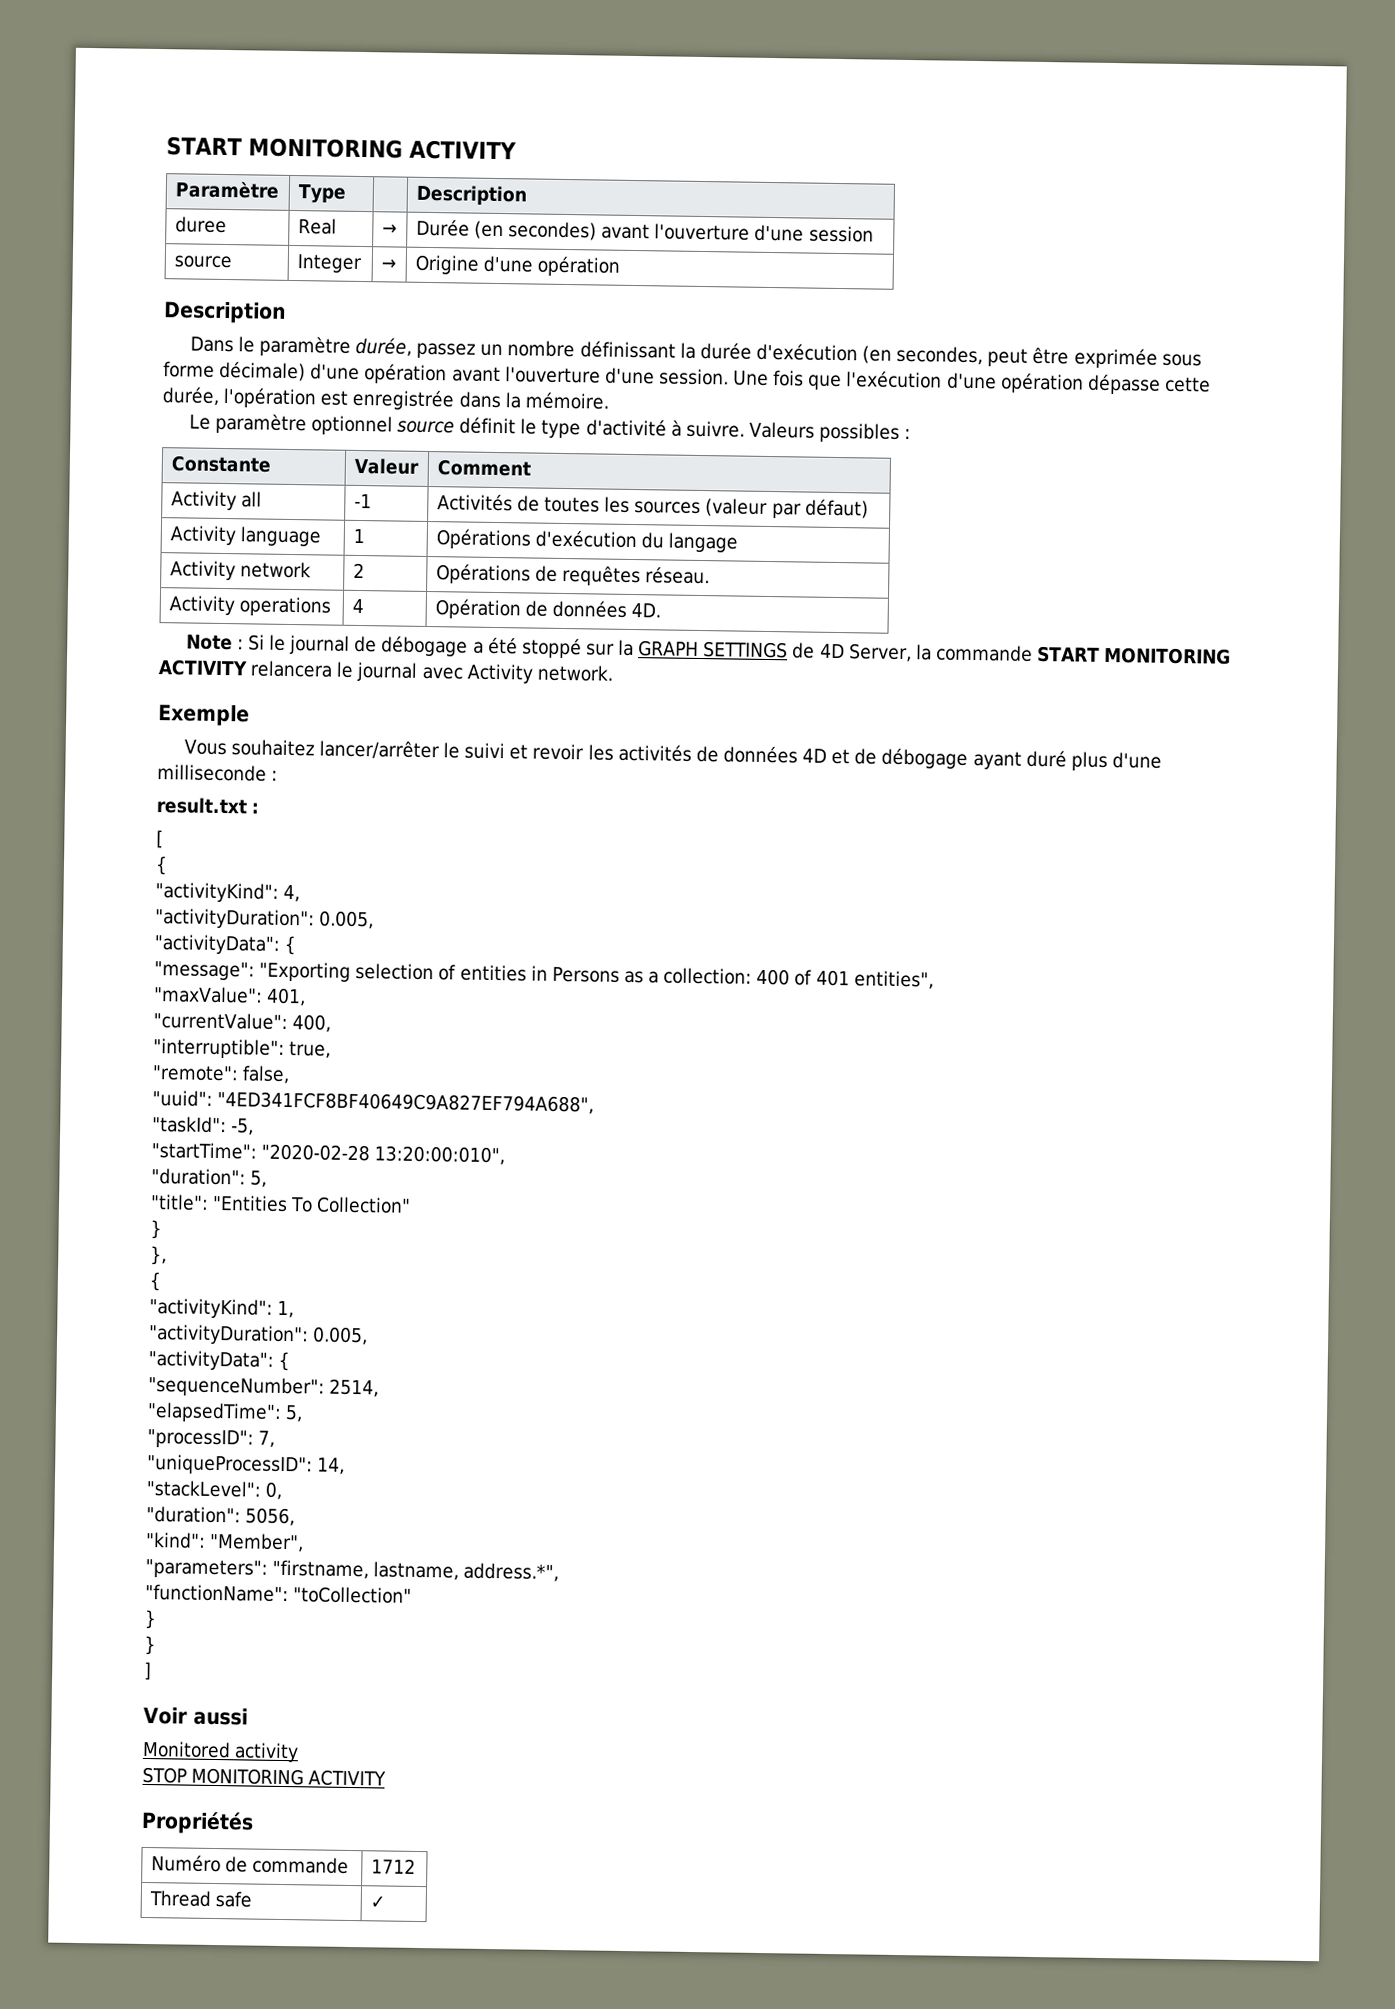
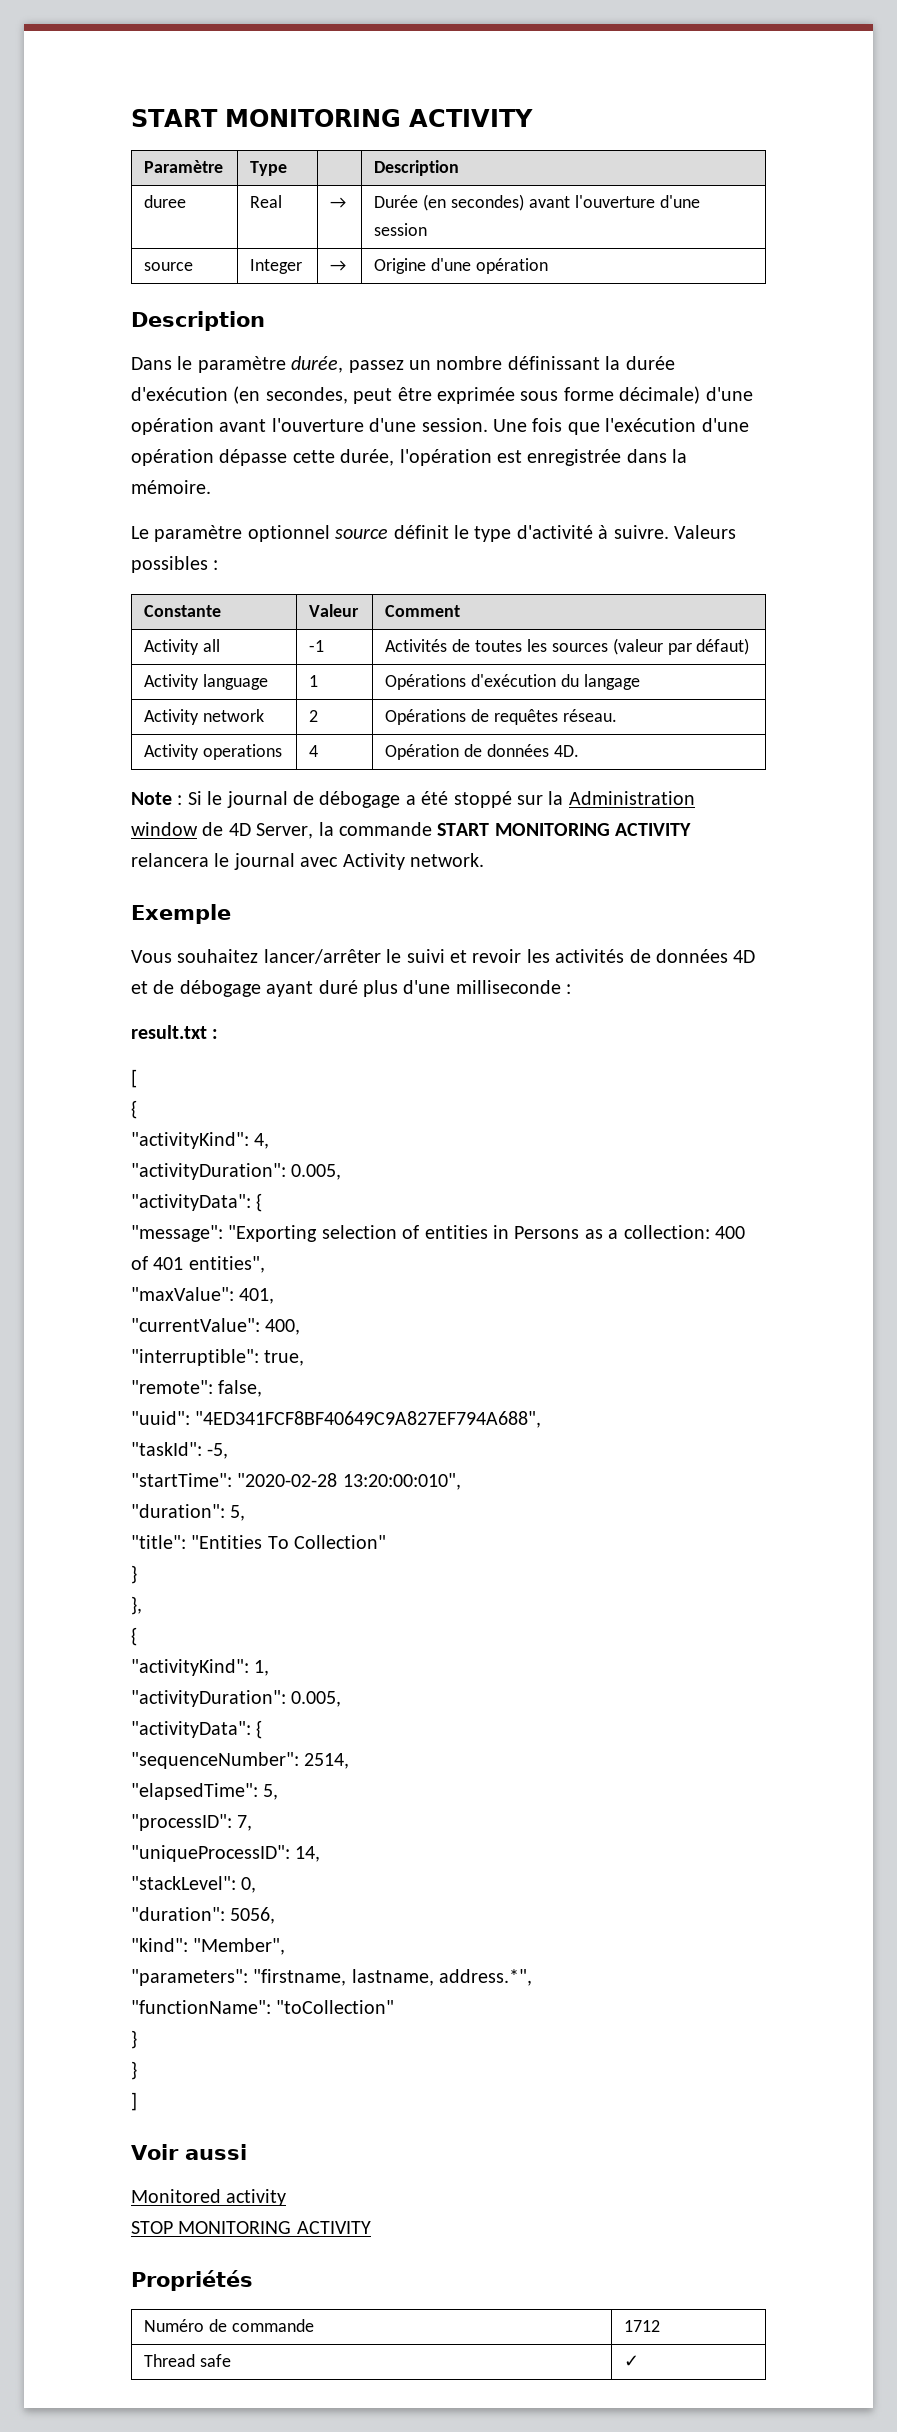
- Note : Si le journal de débogage a été stoppé sur la GRAPH SETTINGS de 4D Server, la commande START MONITORING ACTIVITY relancera le journal avec Activity network.
+ Note : Si le journal de débogage a été stoppé sur la Administration window de 4D Server, la commande START MONITORING ACTIVITY relancera le journal avec Activity network.

